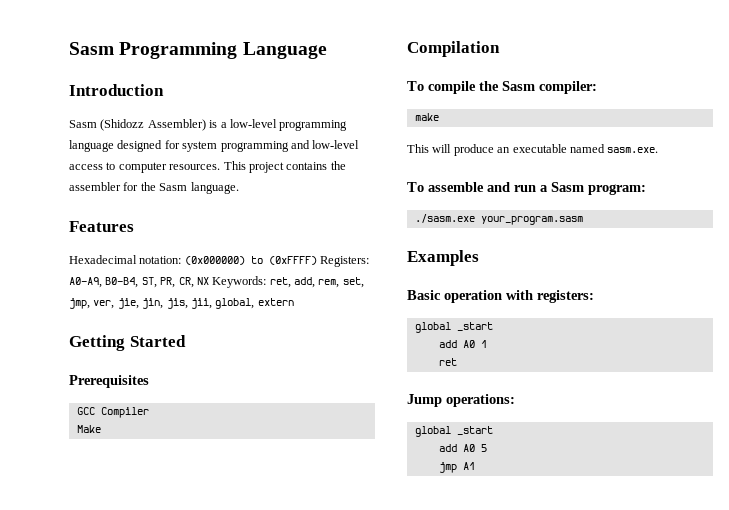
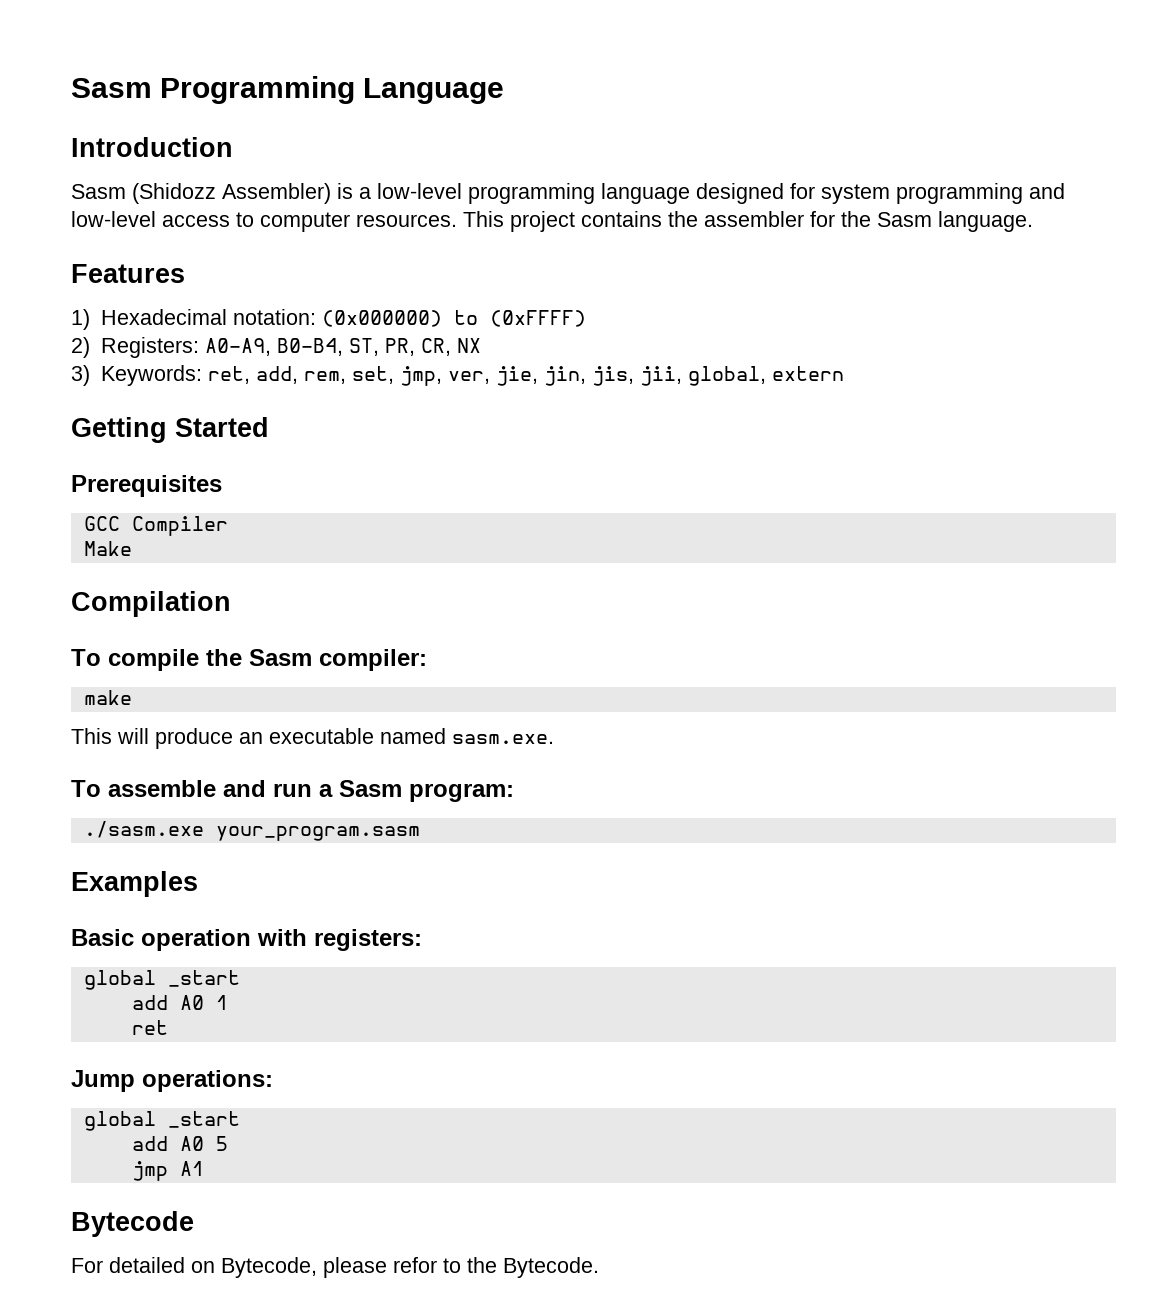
- Hexadecimal notation: (0x000000) to (0xFFFF) Registers: A0-A9, B0-B4, ST, PR, CR, NX Keywords: ret, add, rem, set, jmp, ver, jie, jin, jis, jii, global, extern
+ 1) Hexadecimal notation: (0x000000) to (0xFFFF)
+ 2) Registers: A0-A9, B0-B4, ST, PR, CR, NX
+ 3) Keywords: ret, add, rem, set, jmp, ver, jie, jin, jis, jii, global, extern
+ Bytecode
+ For detailed on Bytecode, please refor to the Bytecode.

